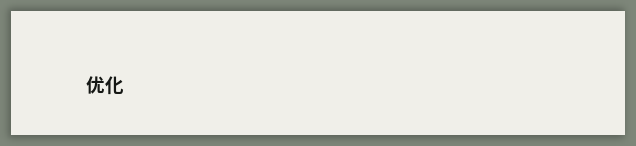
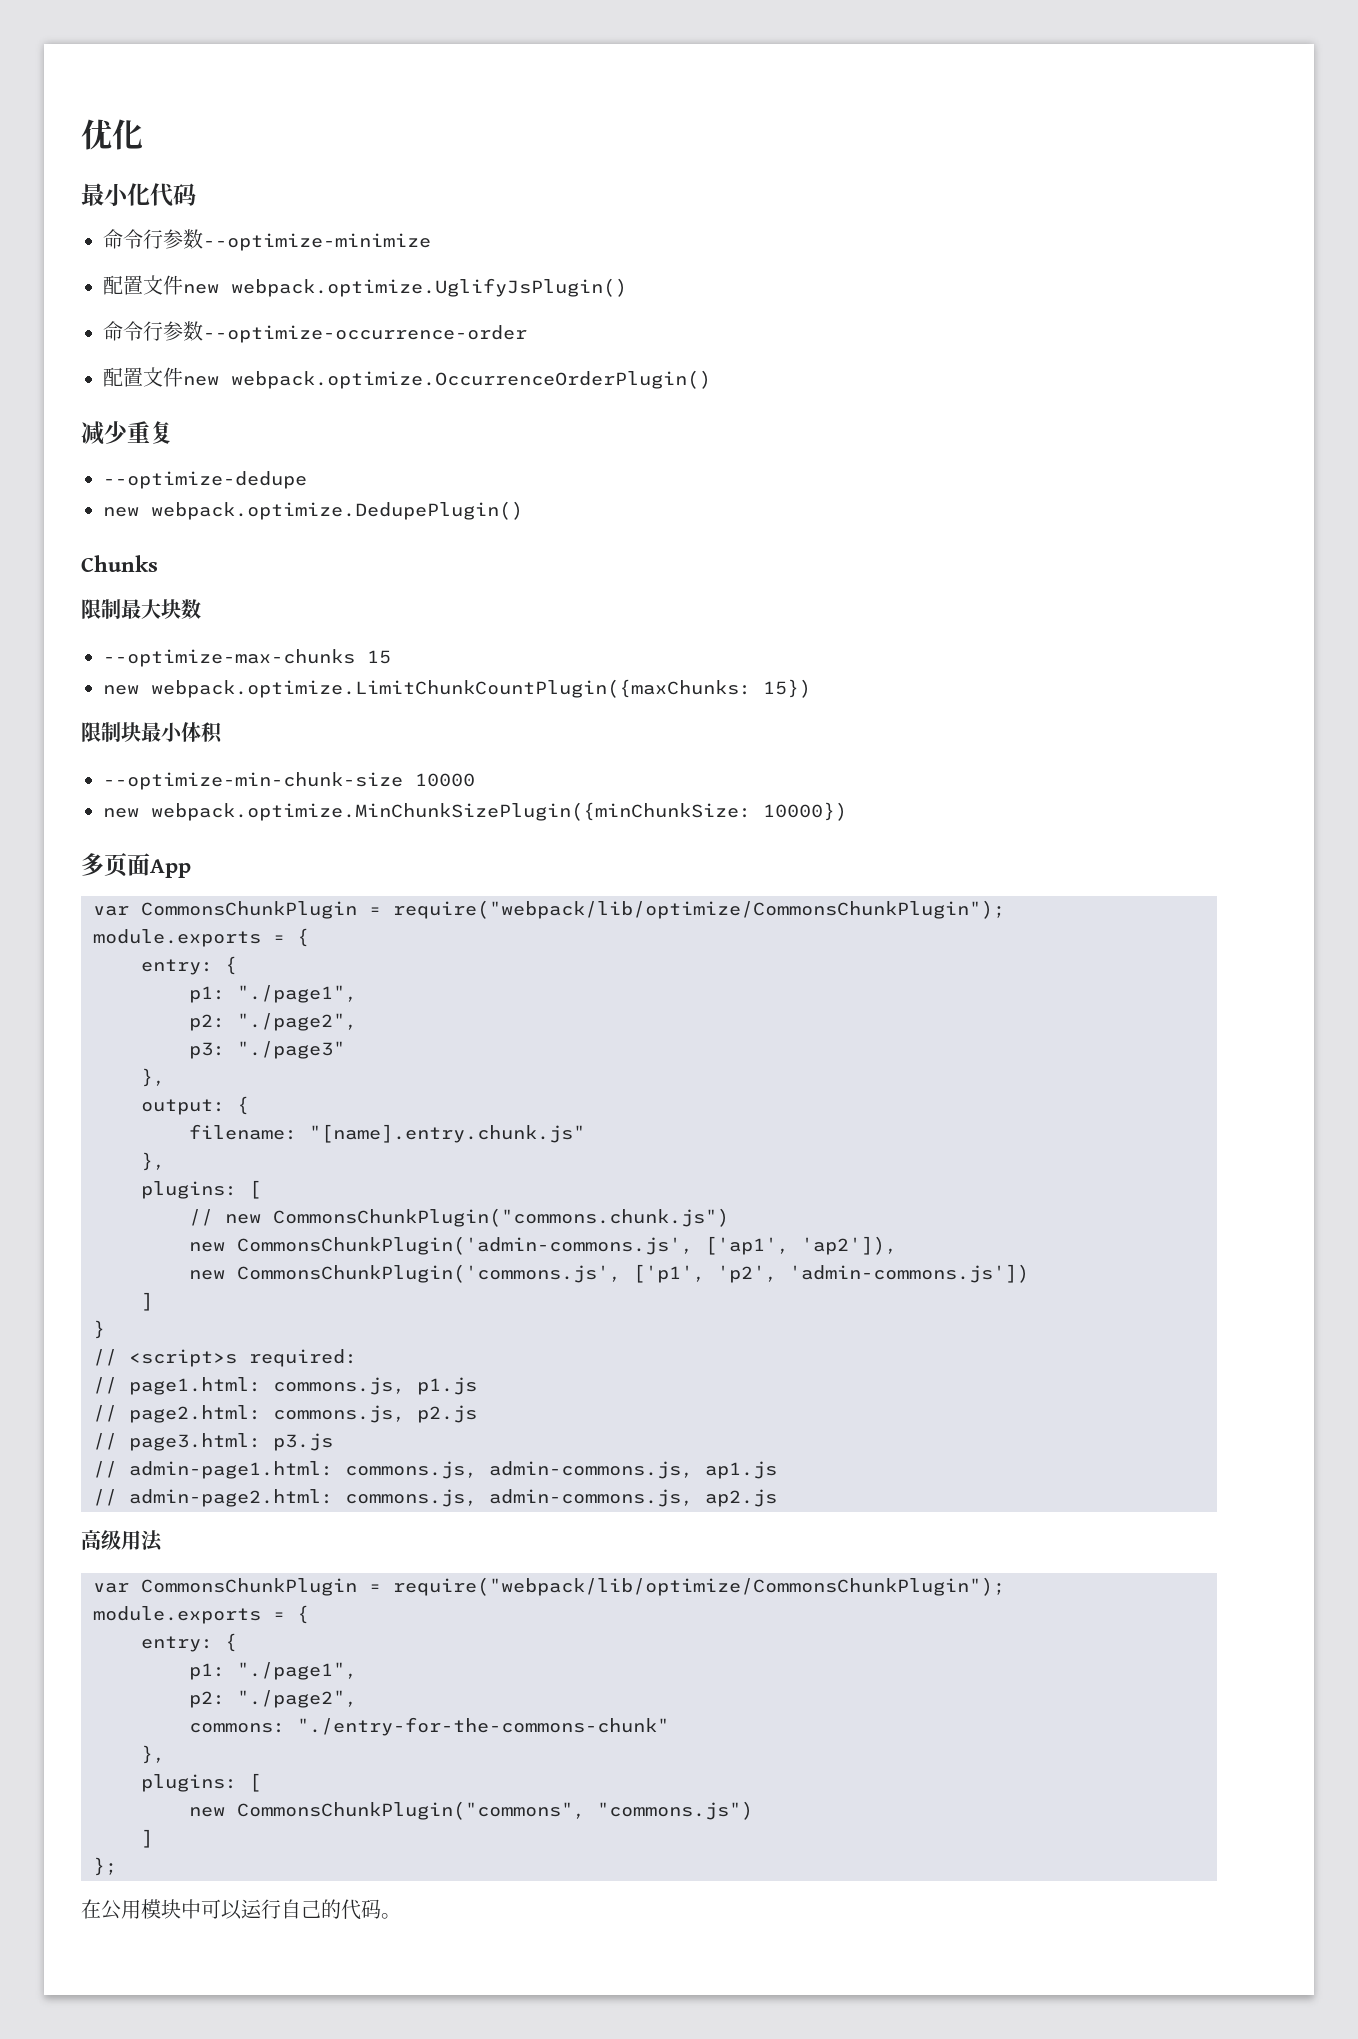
+ 最小化代码
+ 命令行参数--optimize-minimize
+ 配置文件new webpack.optimize.UglifyJsPlugin()
+ 命令行参数--optimize-occurrence-order
+ 配置文件new webpack.optimize.OccurrenceOrderPlugin()
+ 减少重复
+ --optimize-dedupe
+ new webpack.optimize.DedupePlugin()
+ Chunks
+ 限制最大块数
+ --optimize-max-chunks 15
+ new webpack.optimize.LimitChunkCountPlugin({maxChunks: 15})
+ 限制块最小体积
+ --optimize-min-chunk-size 10000
+ new webpack.optimize.MinChunkSizePlugin({minChunkSize: 10000})
+ 多页面App
+ var CommonsChunkPlugin = require("webpack/lib/optimize/CommonsChunkPlugin");
+ module.exports = {
+ entry: {
+ p1: "./page1",
+ p2: "./page2",
+ p3: "./page3"
+ },
+ output: {
+ filename: "[name].entry.chunk.js"
+ },
+ plugins: [
+ // new CommonsChunkPlugin("commons.chunk.js")
+ new CommonsChunkPlugin('admin-commons.js', ['ap1', 'ap2']),
+ new CommonsChunkPlugin('commons.js', ['p1', 'p2', 'admin-commons.js'])
+ ]
+ }
+ // <script>s required:
+ // page1.html: commons.js, p1.js
+ // page2.html: commons.js, p2.js
+ // page3.html: p3.js
+ // admin-page1.html: commons.js, admin-commons.js, ap1.js
+ // admin-page2.html: commons.js, admin-commons.js, ap2.js
+ 高级用法
+ var CommonsChunkPlugin = require("webpack/lib/optimize/CommonsChunkPlugin");
+ module.exports = {
+ entry: {
+ p1: "./page1",
+ p2: "./page2",
+ commons: "./entry-for-the-commons-chunk"
+ },
+ plugins: [
+ new CommonsChunkPlugin("commons", "commons.js")
+ ]
+ };
+ 在公用模块中可以运行自己的代码。

